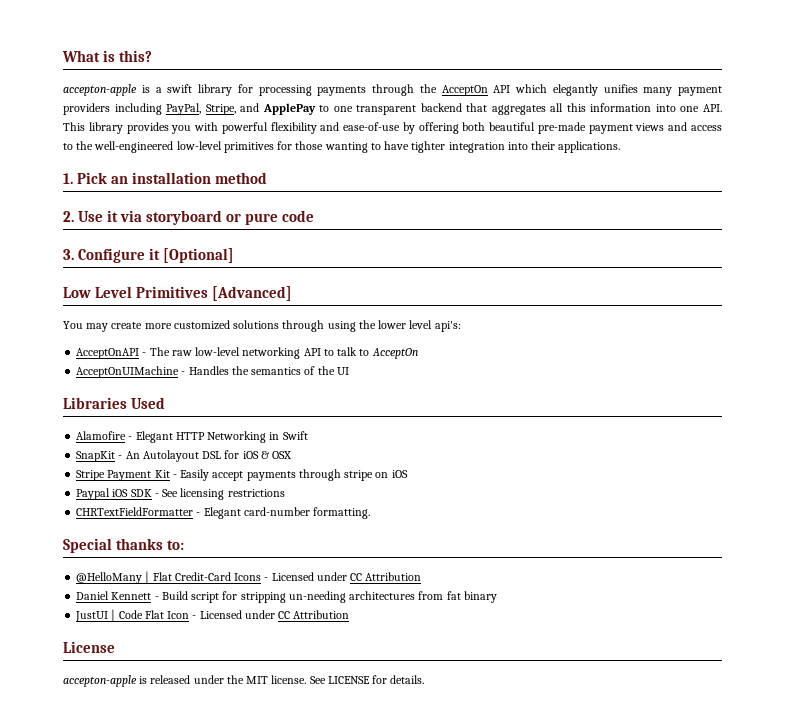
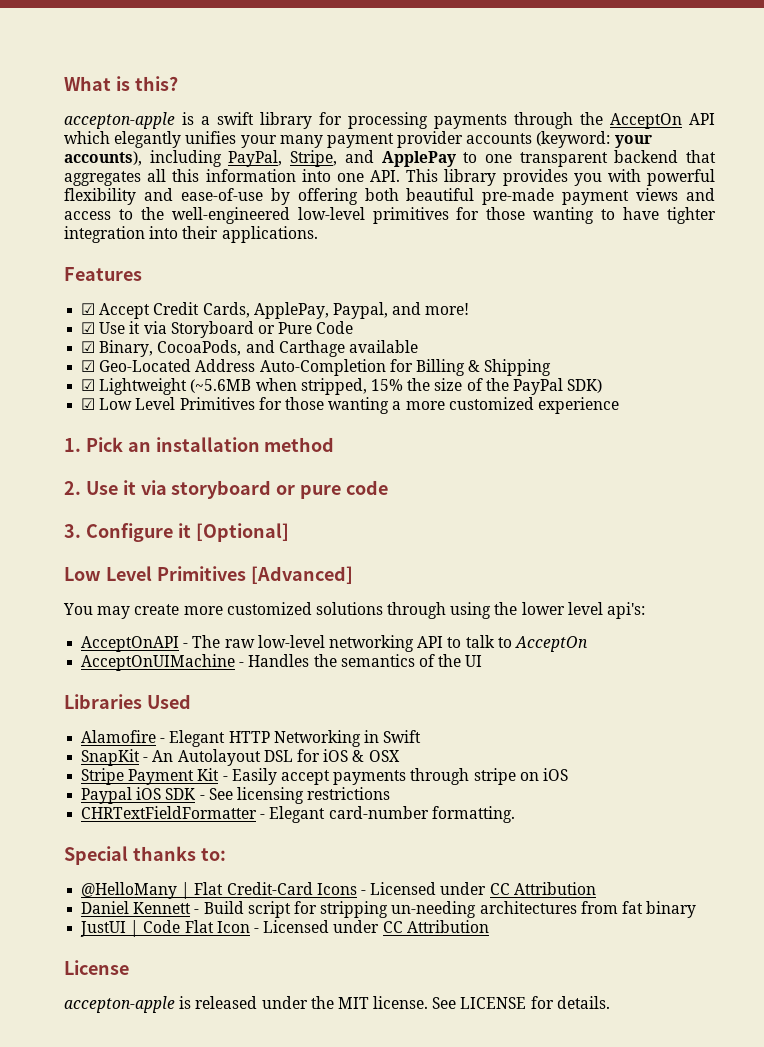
- accepton-apple is a swift library for processing payments through the AcceptOn API which elegantly unifies many payment providers including PayPal, Stripe, and ApplePay to one transparent backend that aggregates all this information into one API. This library provides you with powerful flexibility and ease-of-use by offering both beautiful pre-made payment views and access to the well-engineered low-level primitives for those wanting to have tighter integration into their applications.
+ accepton-apple is a swift library for processing payments through the AcceptOn API which elegantly unifies your many payment provider accounts (keyword: your accounts), including PayPal, Stripe, and ApplePay to one transparent backend that aggregates all this information into one API. This library provides you with powerful flexibility and ease-of-use by offering both beautiful pre-made payment views and access to the well-engineered low-level primitives for those wanting to have tighter integration into their applications.
+ Features
+ ☑ Accept Credit Cards, ApplePay, Paypal, and more!
+ ☑ Use it via Storyboard or Pure Code
+ ☑ Binary, CocoaPods, and Carthage available
+ ☑ Geo-Located Address Auto-Completion for Billing & Shipping
+ ☑ Lightweight (~5.6MB when stripped, 15% the size of the PayPal SDK)
+ ☑ Low Level Primitives for those wanting a more customized experience

